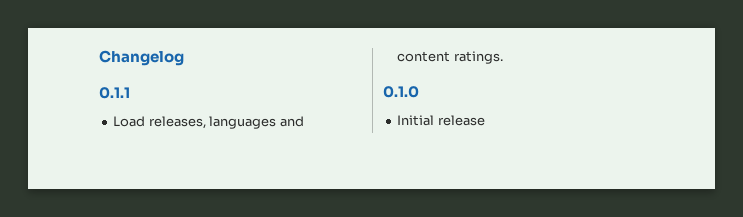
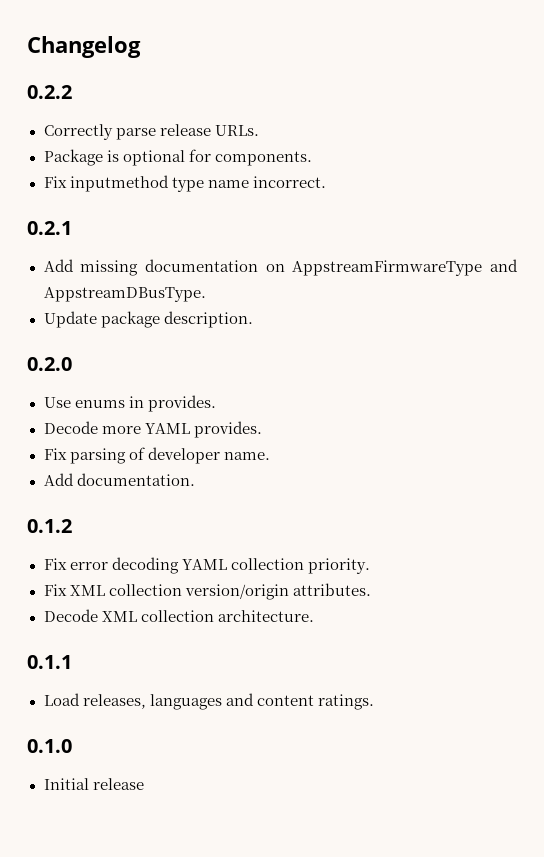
+ 0.2.2
+ Correctly parse release URLs.
+ Package is optional for components.
+ Fix inputmethod type name incorrect.
+ 0.2.1
+ Add missing documentation on AppstreamFirmwareType and AppstreamDBusType.
+ Update package description.
+ 0.2.0
+ Use enums in provides.
+ Decode more YAML provides.
+ Fix parsing of developer name.
+ Add documentation.
+ 0.1.2
+ Fix error decoding YAML collection priority.
+ Fix XML collection version/origin attributes.
+ Decode XML collection architecture.

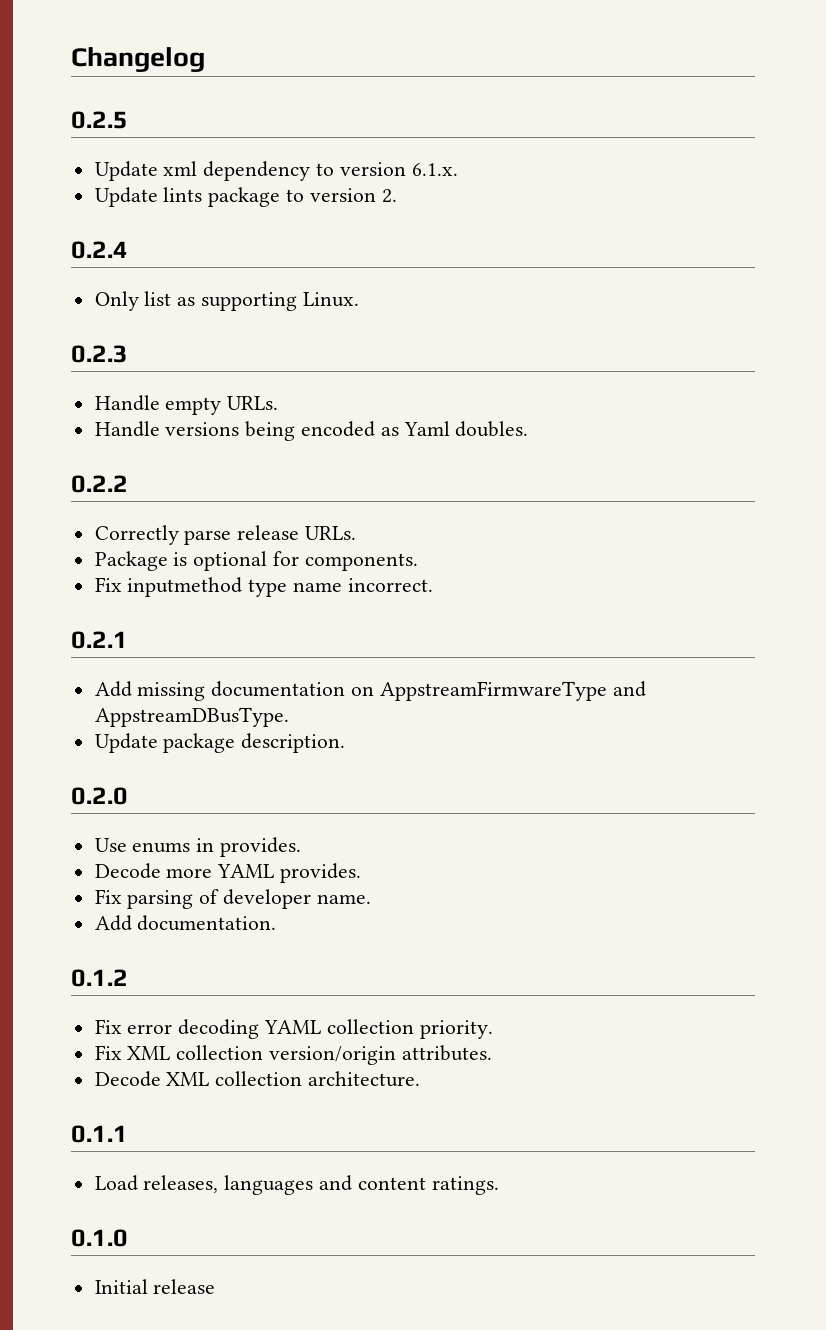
+ 0.2.5
+ Update xml dependency to version 6.1.x.
+ Update lints package to version 2.
+ 0.2.4
+ Only list as supporting Linux.
+ 0.2.3
+ Handle empty URLs.
+ Handle versions being encoded as Yaml doubles.

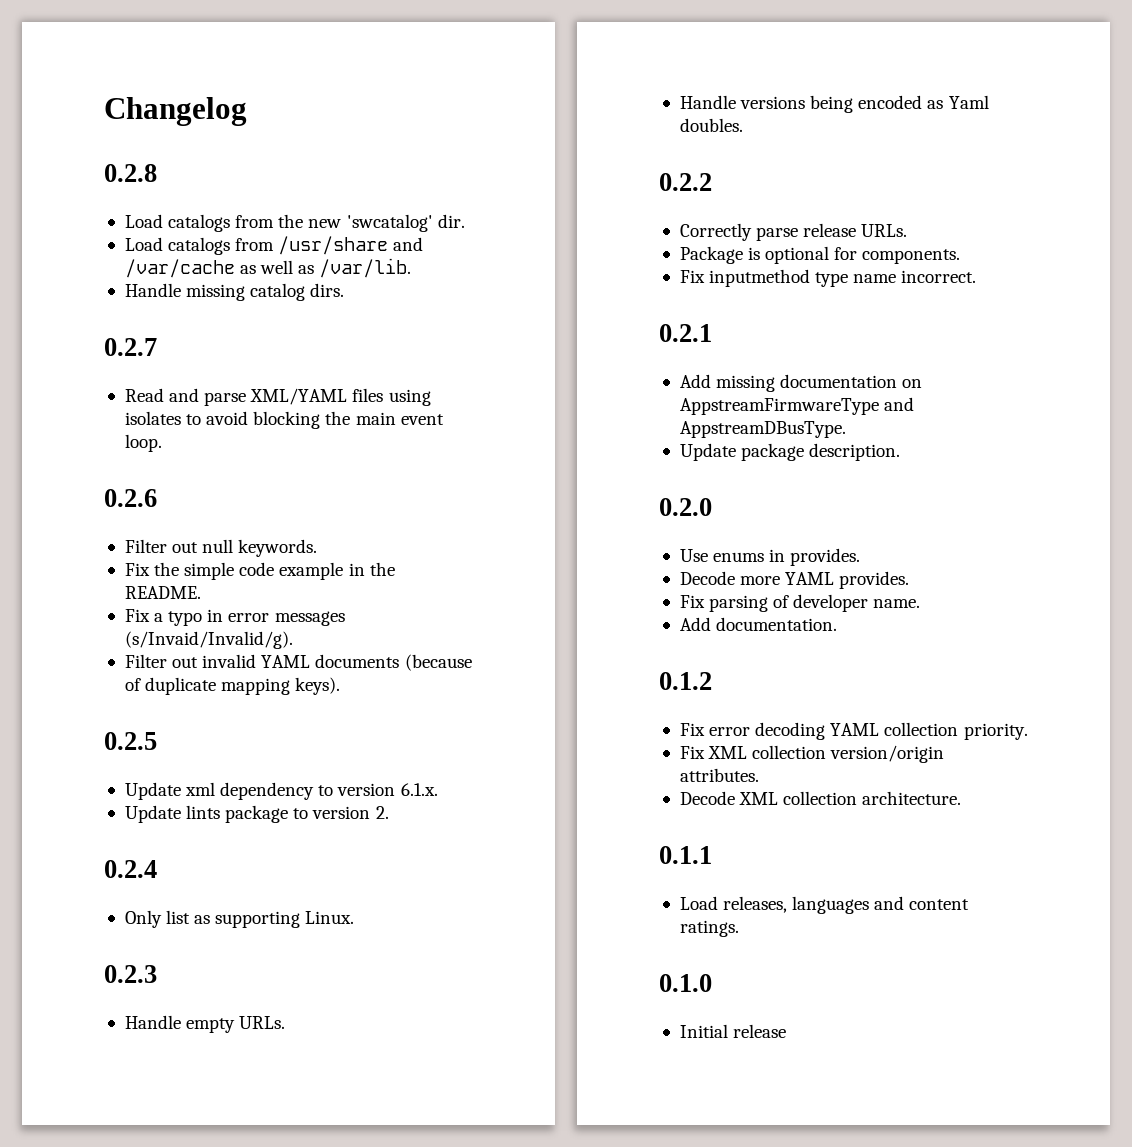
+ 0.2.8
+ Load catalogs from the new 'swcatalog' dir.
+ Load catalogs from /usr/share and /var/cache as well as /var/lib.
+ Handle missing catalog dirs.
+ 0.2.7
+ Read and parse XML/YAML files using isolates to avoid blocking the main event loop.
+ 0.2.6
+ Filter out null keywords.
+ Fix the simple code example in the README.
+ Fix a typo in error messages (s/Invaid/Invalid/g).
+ Filter out invalid YAML documents (because of duplicate mapping keys).

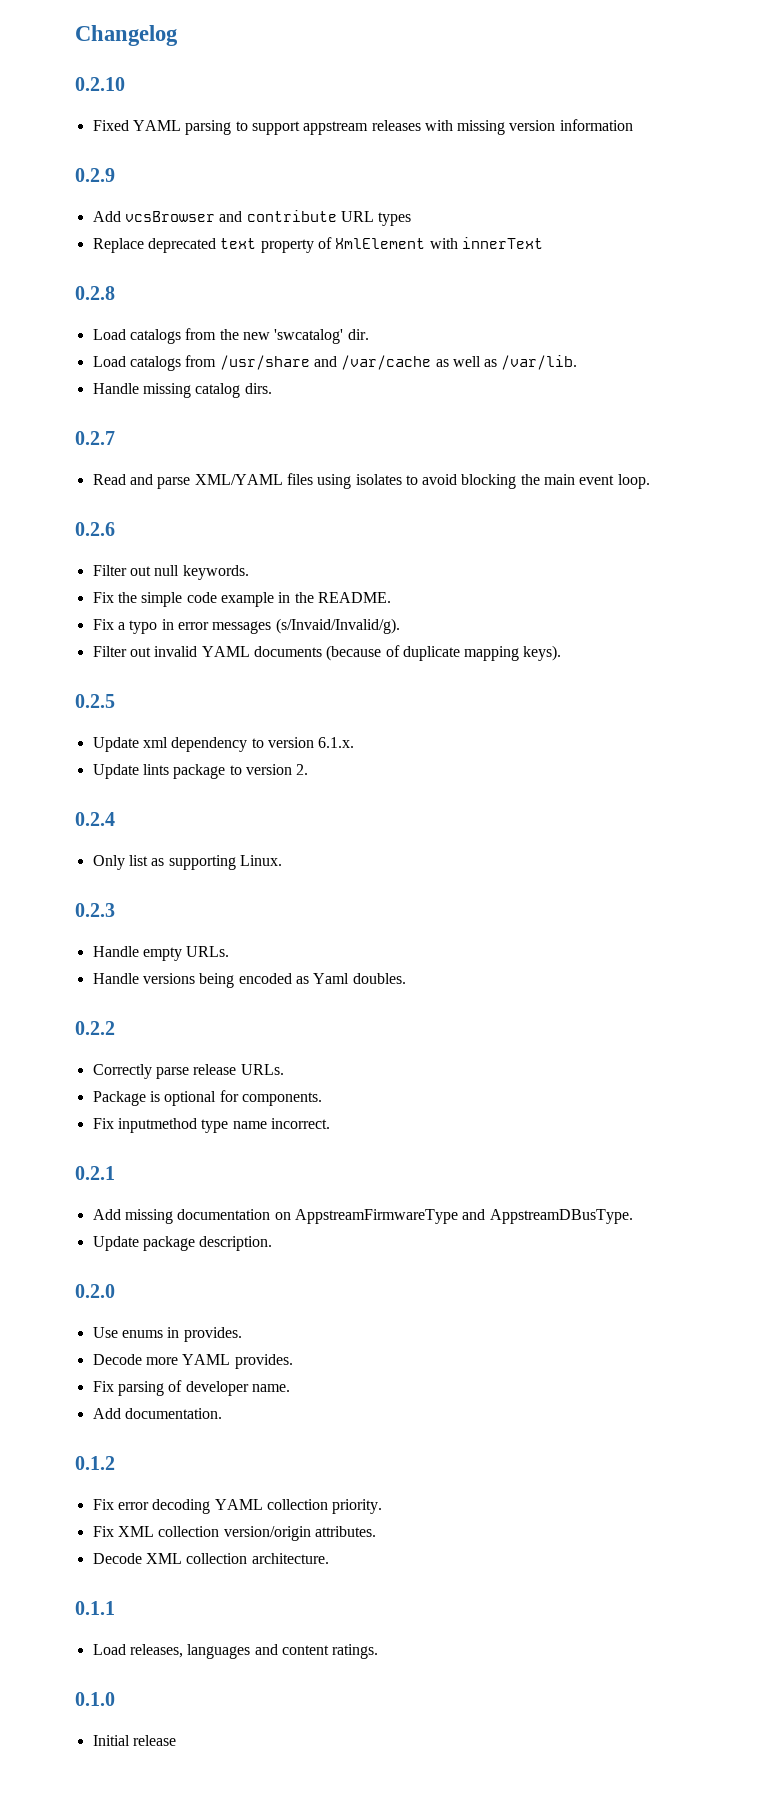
+ 0.2.10
+ Fixed YAML parsing to support appstream releases with missing version information
+ 0.2.9
+ Add vcsBrowser and contribute URL types
+ Replace deprecated text property of XmlElement with innerText

